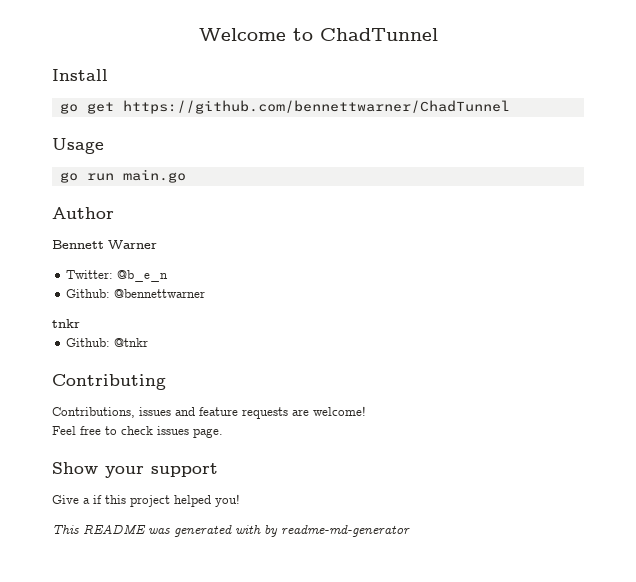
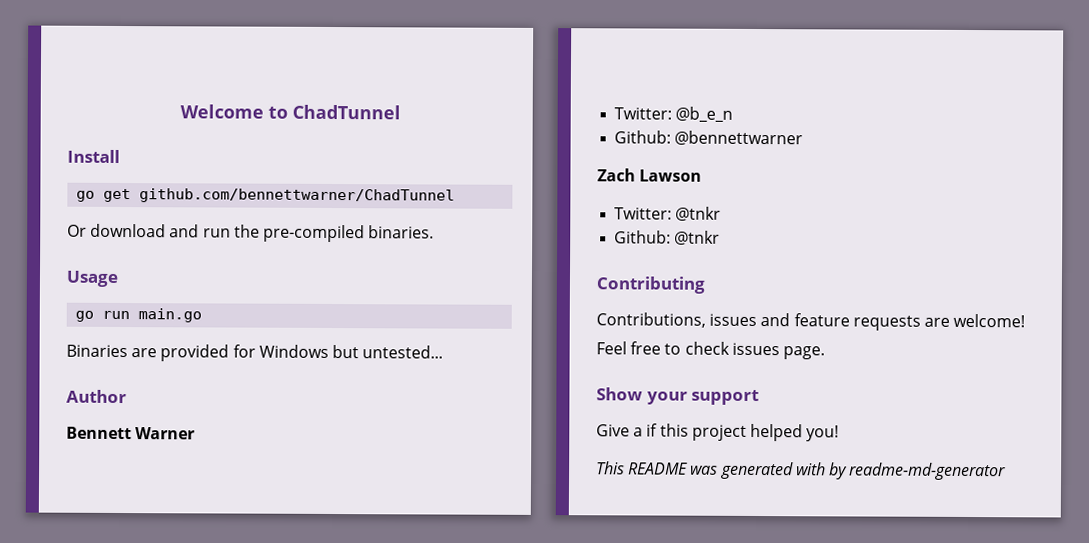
- go get https://github.com/bennettwarner/ChadTunnel
+ go get github.com/bennettwarner/ChadTunnel
+ Or download and run the pre-compiled binaries.
  Usage
  go run main.go
+ Binaries are provided for Windows but untested...
- tnkr
+ Zach Lawson
+ Twitter: @tnkr

